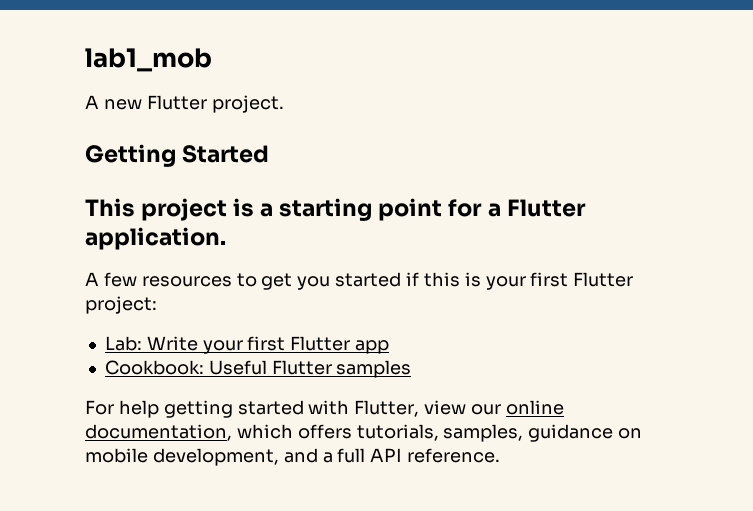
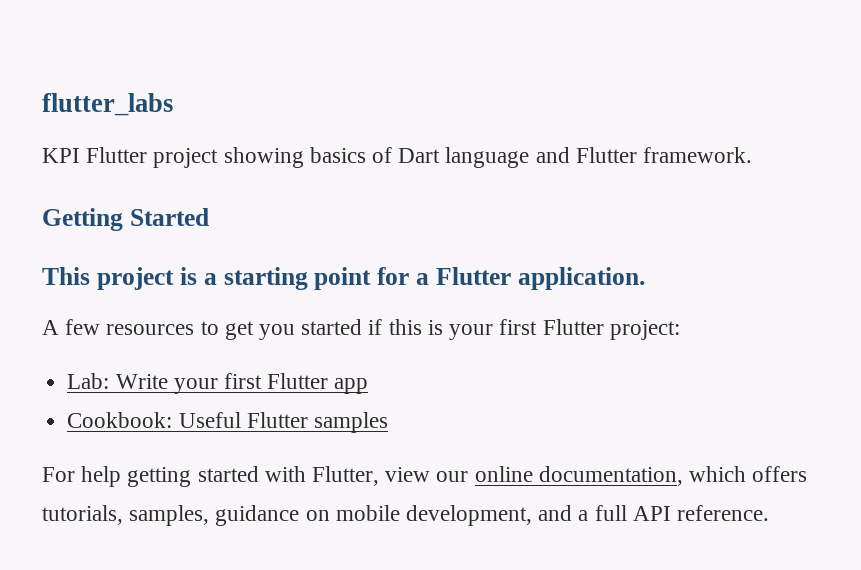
- lab1_mob
- A new Flutter project.
+ flutter_labs
+ KPI Flutter project showing basics of Dart language and Flutter framework.

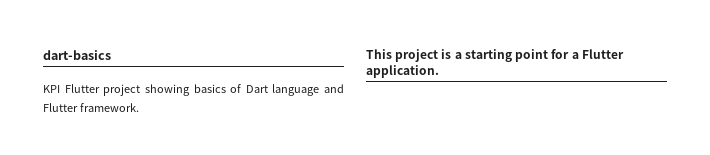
- flutter_labs
+ dart-basics
- Getting Started
- A few resources to get you started if this is your first Flutter project:
- Lab: Write your first Flutter app
- Cookbook: Useful Flutter samples
- For help getting started with Flutter, view our online documentation, which offers tutorials, samples, guidance on mobile development, and a full API reference.

